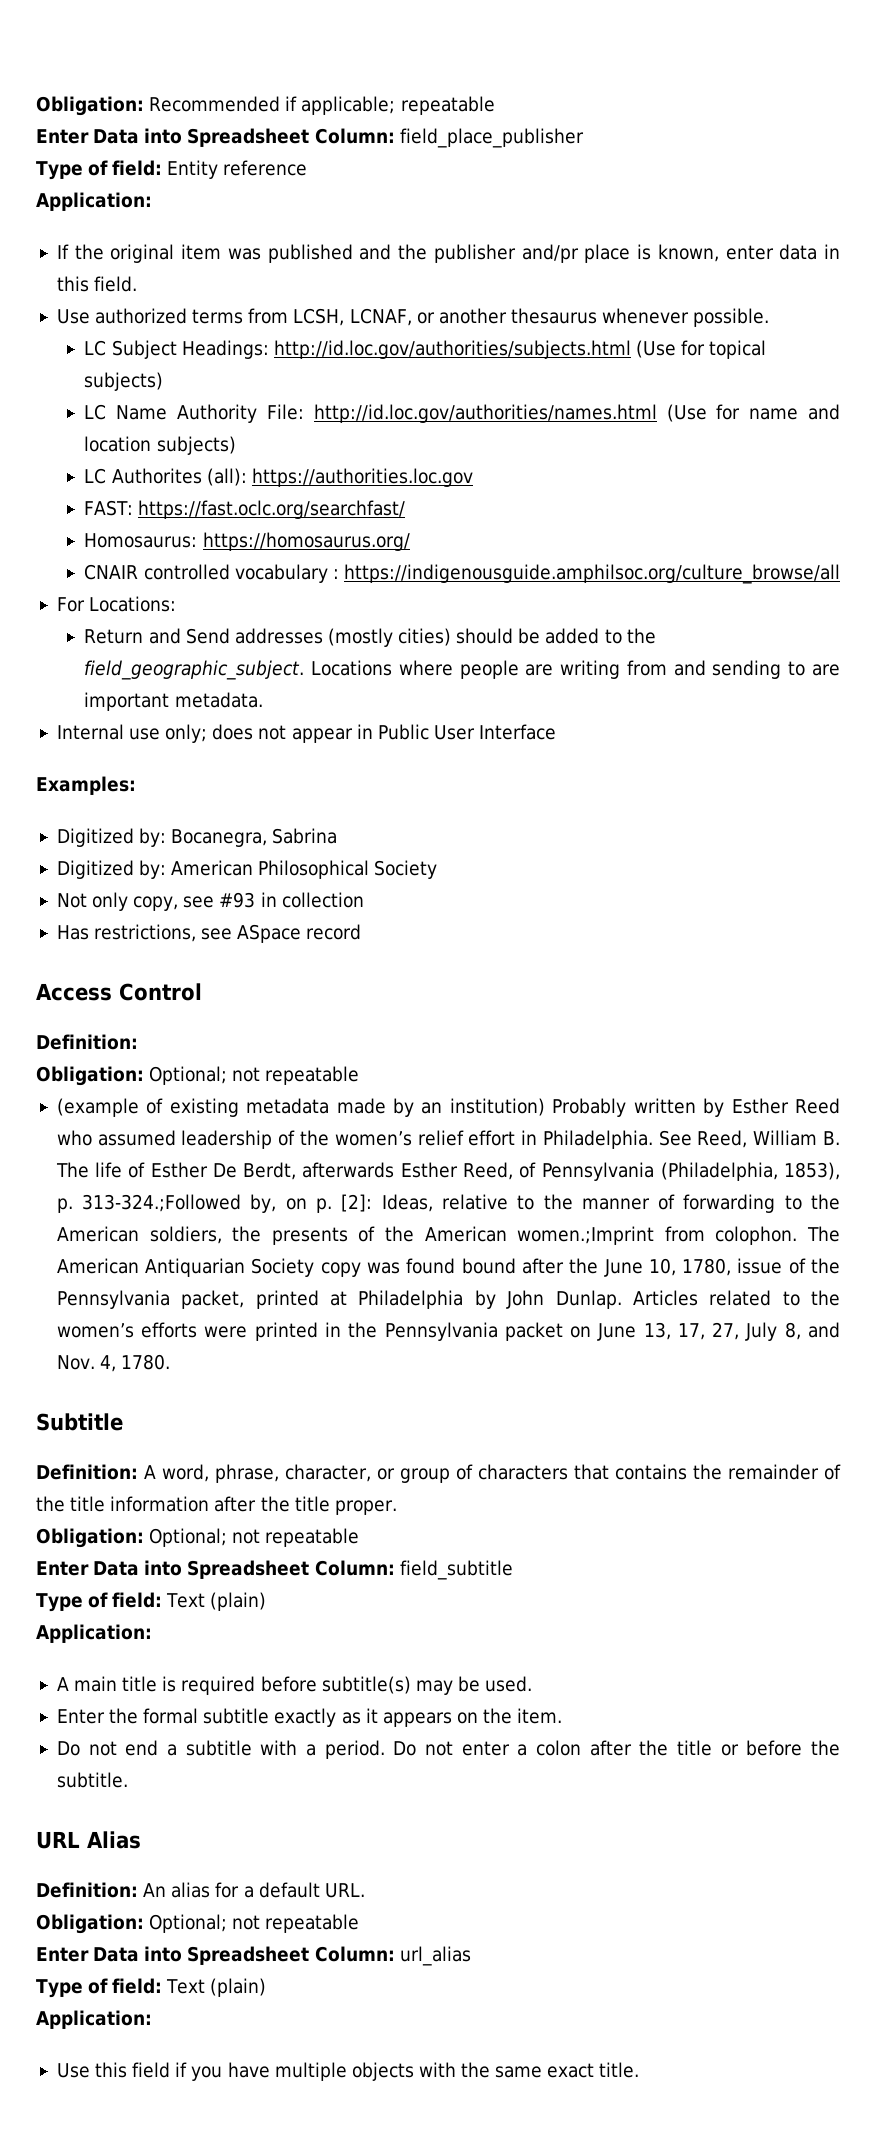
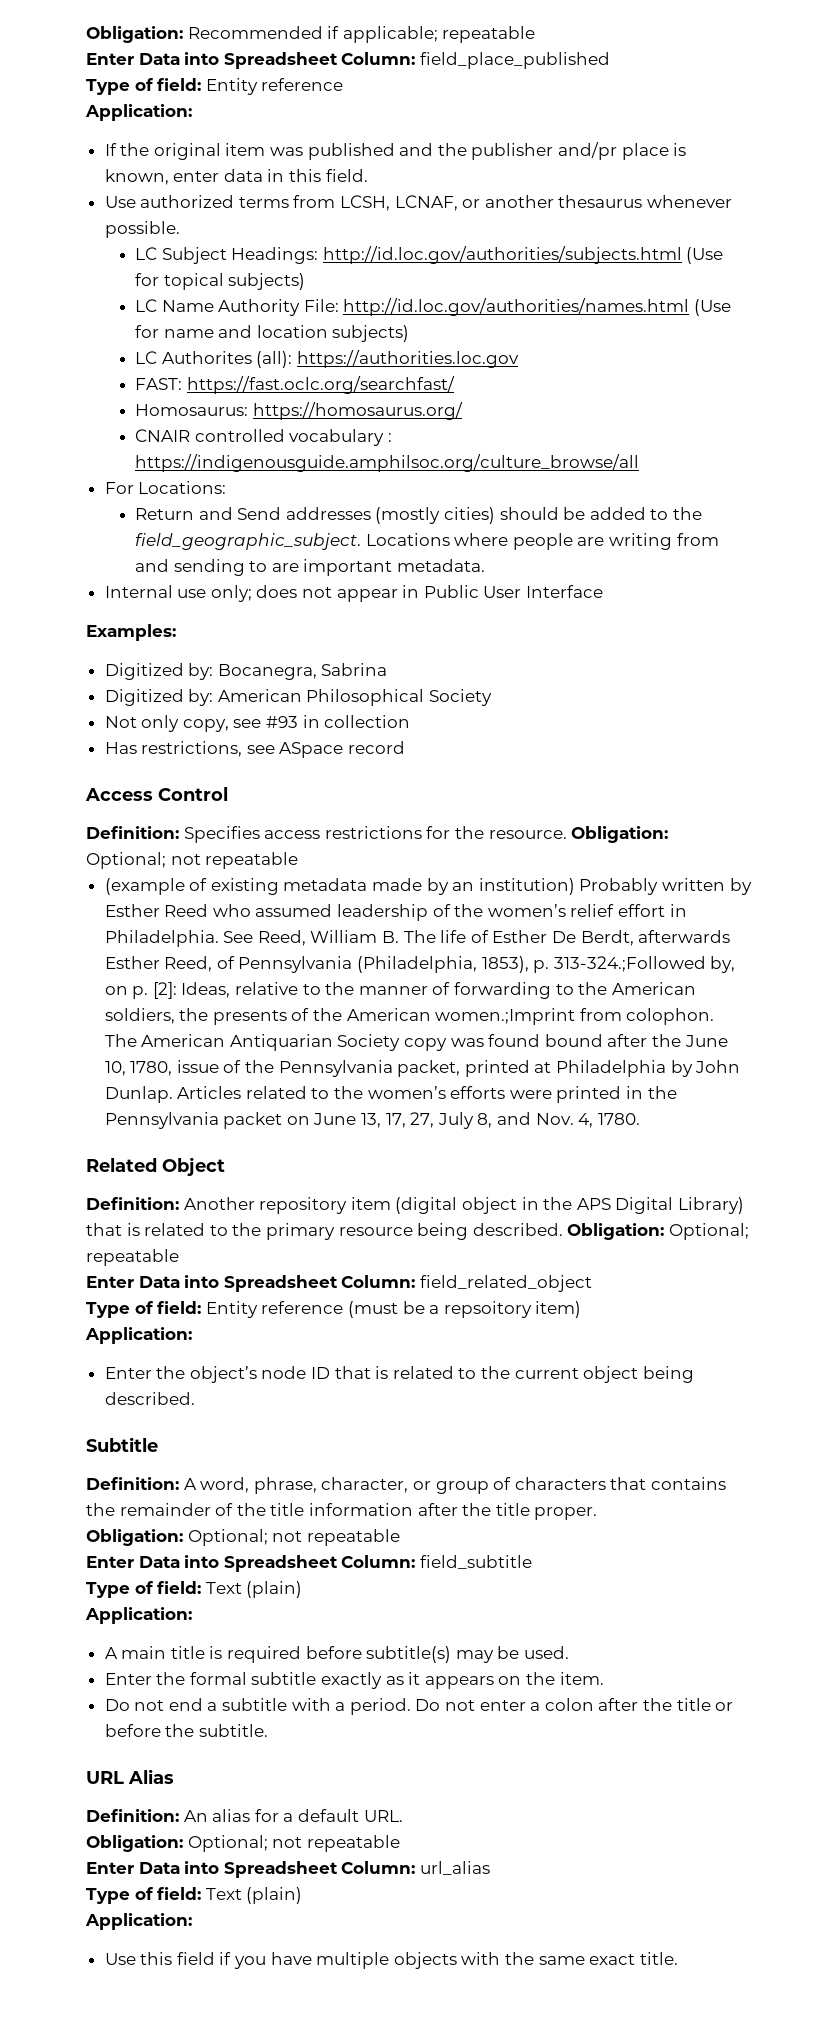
- Enter Data into Spreadsheet Column: field_place_publisher
+ Enter Data into Spreadsheet Column: field_place_published
  Access Control
- Definition:
- Obligation: Optional; not repeatable
+ Definition: Specifies access restrictions for the resource. Obligation: Optional; not repeatable
+ Related Object
+ Definition: Another repository item (digital object in the APS Digital Library) that is related to the primary resource being described. Obligation: Optional; repeatable
+ Enter Data into Spreadsheet Column: field_related_object
+ Type of field: Entity reference (must be a repsoitory item)
+ Application:
+ Enter the object’s node ID that is related to the current object being described.

